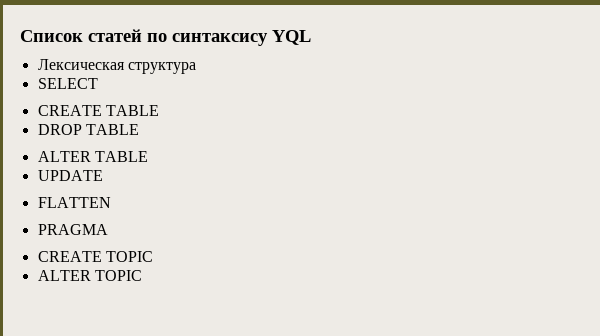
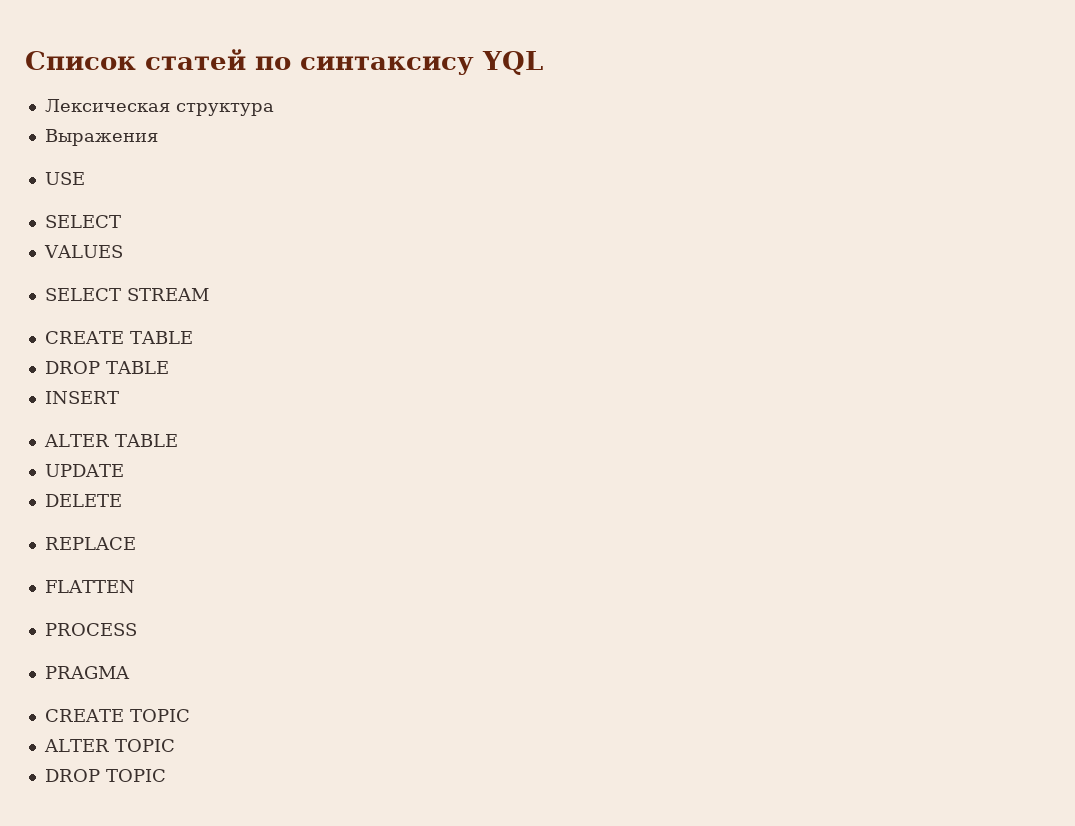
+ Выражения
+ USE
  SELECT
+ VALUES
+ SELECT STREAM
+ INSERT
+ DELETE
+ REPLACE
+ PROCESS
+ DROP TOPIC

